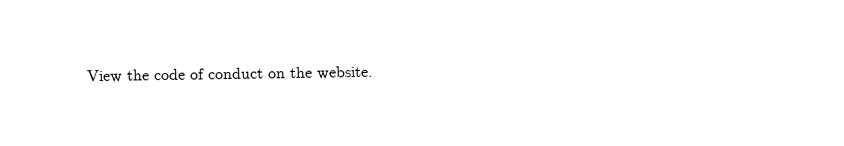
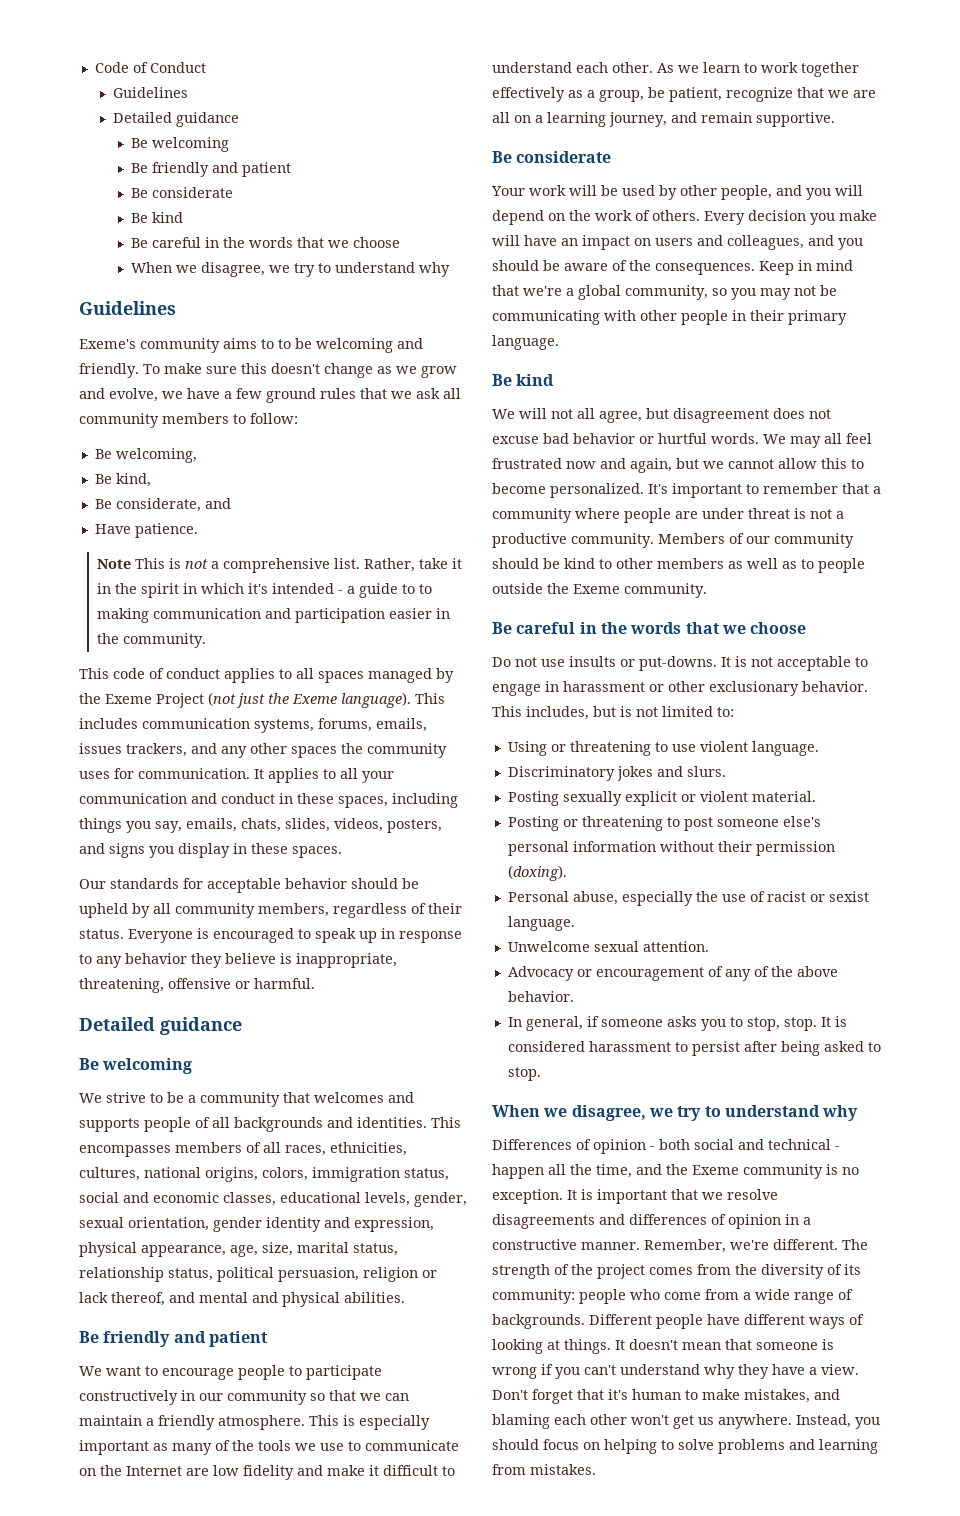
- View the code of conduct on the website.
+ Code of Conduct
+ Guidelines
+ Detailed guidance
+ Be welcoming
+ Be friendly and patient
+ Be considerate
+ Be kind
+ Be careful in the words that we choose
+ When we disagree, we try to understand why
+ Guidelines
+ Exeme's community aims to to be welcoming and friendly. To make sure this doesn't change as we grow and evolve, we have a few ground rules that we ask all community members to follow:
+ Be welcoming,
+ Be kind,
+ Be considerate, and
+ Have patience.
+ Note This is not a comprehensive list. Rather, take it in the spirit in which it's intended - a guide to to making communication and participation easier in the community.
+ This code of conduct applies to all spaces managed by the Exeme Project (not just the Exeme language). This includes communication systems, forums, emails, issues trackers, and any other spaces the community uses for communication. It applies to all your communication and conduct in these spaces, including things you say, emails, chats, slides, videos, posters, and signs you display in these spaces.
+ Our standards for acceptable behavior should be upheld by all community members, regardless of their status. Everyone is encouraged to speak up in response to any behavior they believe is inappropriate, threatening, offensive or harmful.
+ Detailed guidance
+ Be welcoming
+ We strive to be a community that welcomes and supports people of all backgrounds and identities. This encompasses members of all races, ethnicities, cultures, national origins, colors, immigration status, social and economic classes, educational levels, gender, sexual orientation, gender identity and expression, physical appearance, age, size, marital status, relationship status, political persuasion, religion or lack thereof, and mental and physical abilities.
+ Be friendly and patient
+ We want to encourage people to participate constructively in our community so that we can maintain a friendly atmosphere. This is especially important as many of the tools we use to communicate on the Internet are low fidelity and make it difficult to understand each other. As we learn to work together effectively as a group, be patient, recognize that we are all on a learning journey, and remain supportive.
+ Be considerate
+ Your work will be used by other people, and you will depend on the work of others. Every decision you make will have an impact on users and colleagues, and you should be aware of the consequences. Keep in mind that we're a global community, so you may not be communicating with other people in their primary language.
+ Be kind
+ We will not all agree, but disagreement does not excuse bad behavior or hurtful words. We may all feel frustrated now and again, but we cannot allow this to become personalized. It's important to remember that a community where people are under threat is not a productive community. Members of our community should be kind to other members as well as to people outside the Exeme community.
+ Be careful in the words that we choose
+ Do not use insults or put-downs. It is not acceptable to engage in harassment or other exclusionary behavior. This includes, but is not limited to:
+ Using or threatening to use violent language.
+ Discriminatory jokes and slurs.
+ Posting sexually explicit or violent material.
+ Posting or threatening to post someone else's personal information without their permission (doxing).
+ Personal abuse, especially the use of racist or sexist language.
+ Unwelcome sexual attention.
+ Advocacy or encouragement of any of the above behavior.
+ In general, if someone asks you to stop, stop. It is considered harassment to persist after being asked to stop.
+ When we disagree, we try to understand why
+ Differences of opinion - both social and technical - happen all the time, and the Exeme community is no exception. It is important that we resolve disagreements and differences of opinion in a constructive manner. Remember, we're different. The strength of the project comes from the diversity of its community: people who come from a wide range of backgrounds. Different people have different ways of looking at things. It doesn't mean that someone is wrong if you can't understand why they have a view. Don't forget that it's human to make mistakes, and blaming each other won't get us anywhere. Instead, you should focus on helping to solve problems and learning from mistakes.

